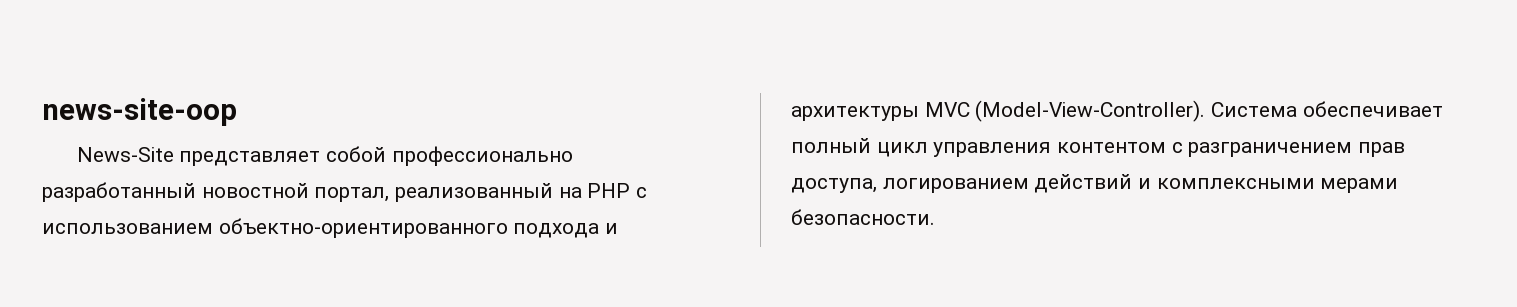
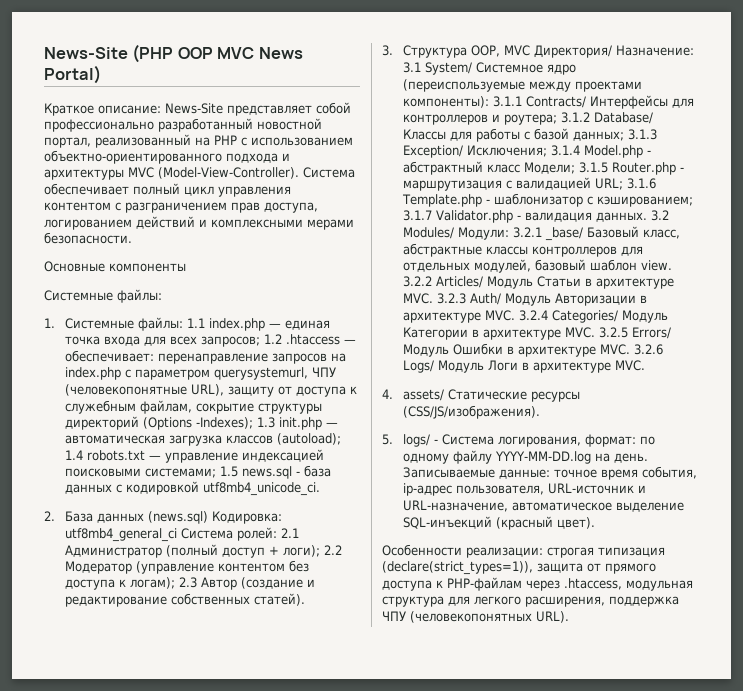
- news-site-oop
- News-Site представляет собой профессионально разработанный новостной портал, реализованный на PHP с использованием объектно-ориентированного подхода и архитектуры MVC (Model-View-Controller).
+ News-Site (PHP OOP MVC News Portal)
+ Краткое описание: News-Site представляет собой профессионально разработанный новостной портал, реализованный на PHP с использованием объектно-ориентированного подхода и архитектуры MVC (Model-View-Controller).
+ Основные компоненты
+ Системные файлы:
+ 1. Системные файлы: 1.1 index.php — единая точка входа для всех запросов; 1.2 .htaccess — обеспечивает: перенаправление запросов на index.php с параметром querysystemurl, ЧПУ (человекопонятные URL), защиту от доступа к служебным файлам, сокрытие структуры директорий (Options -Indexes); 1.3 init.php — автоматическая загрузка классов (autoload); 1.4 robots.txt — управление индексацией поисковыми системами; 1.5 news.sql - база данных с кодировкой utf8mb4_unicode_ci.
+ 2. База данных (news.sql) Кодировка: utf8mb4_general_ci Система ролей: 2.1 Администратор (полный доступ + логи); 2.2 Модератор (управление контентом без доступа к логам); 2.3 Автор (создание и редактирование собственных статей).
+ 3. Структура OOP, MVC Директория/ Назначение: 3.1 System/ Системное ядро (переиспользуемые между проектами компоненты): 3.1.1 Contracts/ Интерфейсы для контроллеров и роутера; 3.1.2 Database/ Классы для работы с базой данных; 3.1.3 Exception/ Исключения; 3.1.4 Model.php - абстрактный класс Модели; 3.1.5 Router.php - маршрутизация с валидацией URL; 3.1.6 Template.php - шаблонизатор с кэшированием; 3.1.7 Validator.php - валидация данных. 3.2 Modules/ Модули: 3.2.1 _base/ Базовый класс, абстрактные классы контроллеров для отдельных модулей, базовый шаблон view. 3.2.2 Articles/ Модуль Статьи в архитектуре MVC. 3.2.3 Auth/ Модуль Авторизации в архитектуре MVC. 3.2.4 Categories/ Модуль Категории в архитектуре MVC. 3.2.5 Errors/ Модуль Ошибки в архитектуре MVC. 3.2.6 Logs/ Модуль Логи в архитектуре MVC.
+ 4. assets/ Статические ресурсы (CSS/JS/изображения).
+ 5. logs/ - Система логирования, формат: по одному файлу YYYY-MM-DD.log на день. Записываемые данные: точное время события, ip-адрес пользователя, URL-источник и URL-назначение, автоматическое выделение SQL-инъекций (красный цвет).
+ Особенности реализации: строгая типизация (declare(strict_types=1)), защита от прямого доступа к PHP-файлам через .htaccess, модульная структура для легкого расширения, поддержка ЧПУ (человекопонятных URL).

